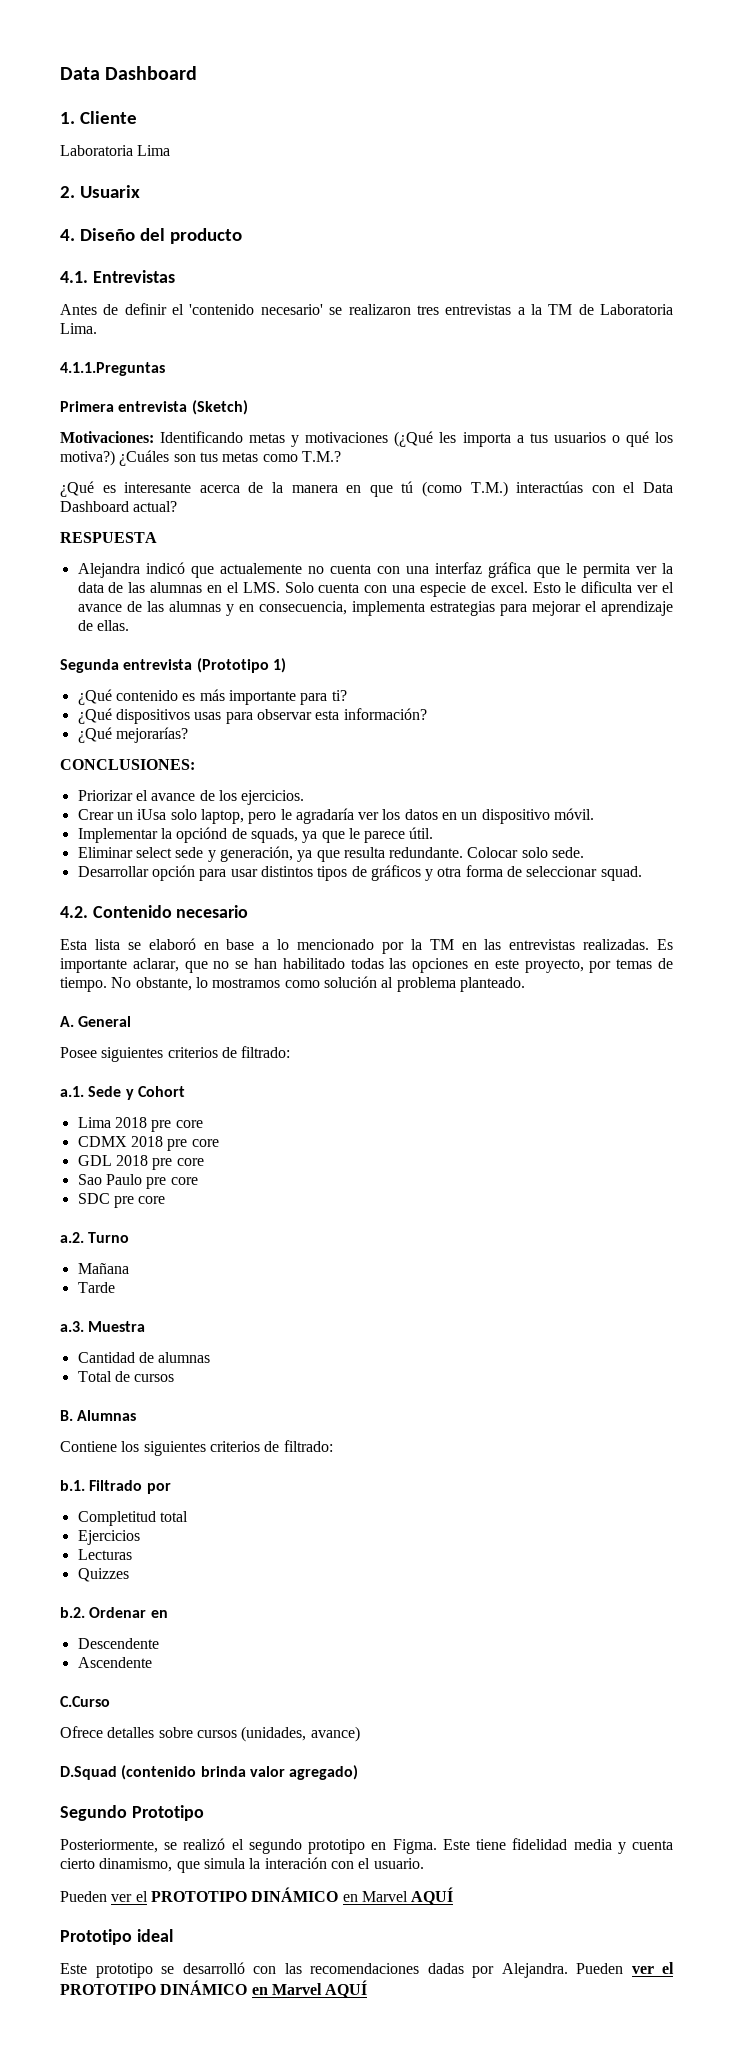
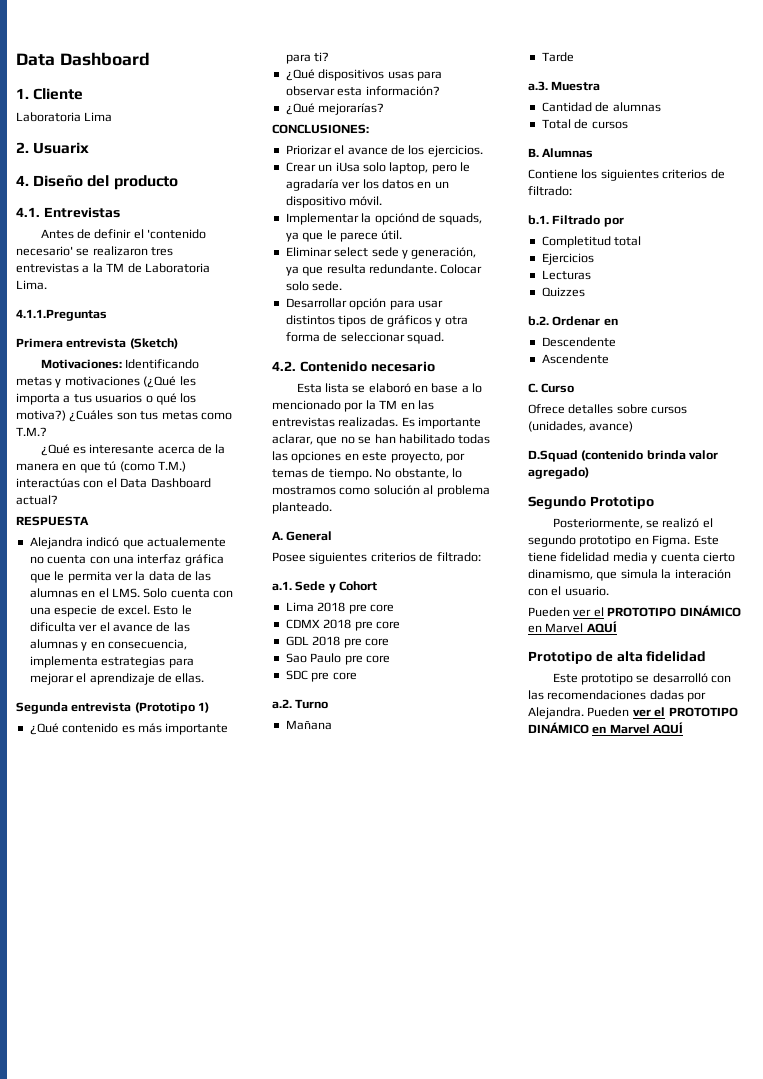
- C.Curso
+ C. Curso
- Prototipo ideal
+ Prototipo de alta fidelidad

